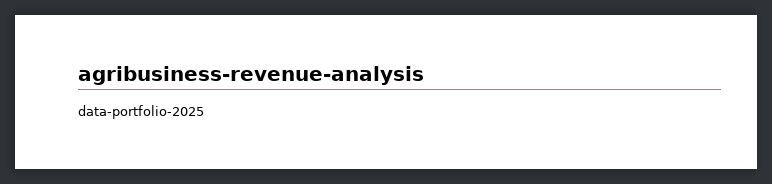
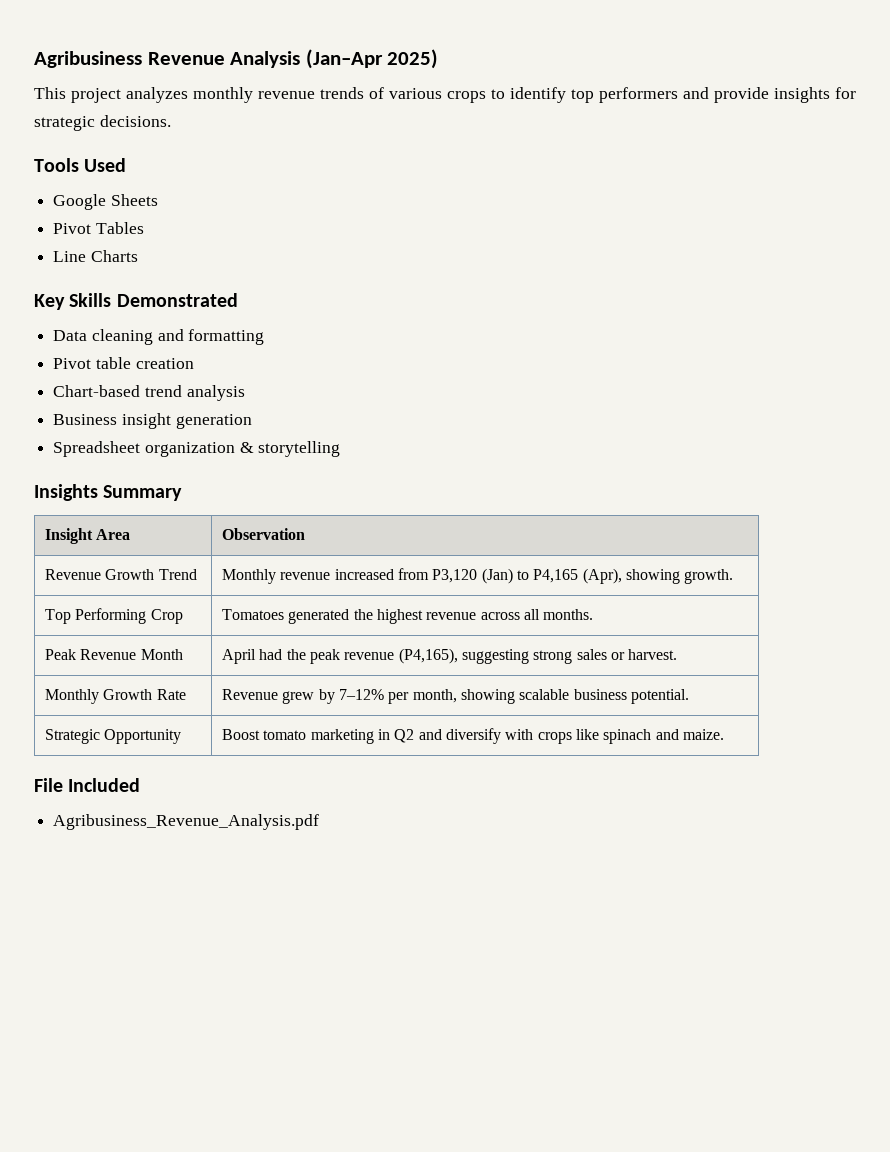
- agribusiness-revenue-analysis
- data-portfolio-2025
+ Agribusiness Revenue Analysis (Jan–Apr 2025)
+ This project analyzes monthly revenue trends of various crops to identify top performers and provide insights for strategic decisions.
+ Tools Used
+ Google Sheets
+ Pivot Tables
+ Line Charts
+ Key Skills Demonstrated
+ Data cleaning and formatting
+ Pivot table creation
+ Chart-based trend analysis
+ Business insight generation
+ Spreadsheet organization & storytelling
+ Insights Summary
+ Insight Area | Observation
+ Revenue Growth Trend | Monthly revenue increased from P3,120 (Jan) to P4,165 (Apr), showing growth.
+ Top Performing Crop | Tomatoes generated the highest revenue across all months.
+ Peak Revenue Month | April had the peak revenue (P4,165), suggesting strong sales or harvest.
+ Monthly Growth Rate | Revenue grew by 7–12% per month, showing scalable business potential.
+ Strategic Opportunity | Boost tomato marketing in Q2 and diversify with crops like spinach and maize.
+ File Included
+ Agribusiness_Revenue_Analysis.pdf

